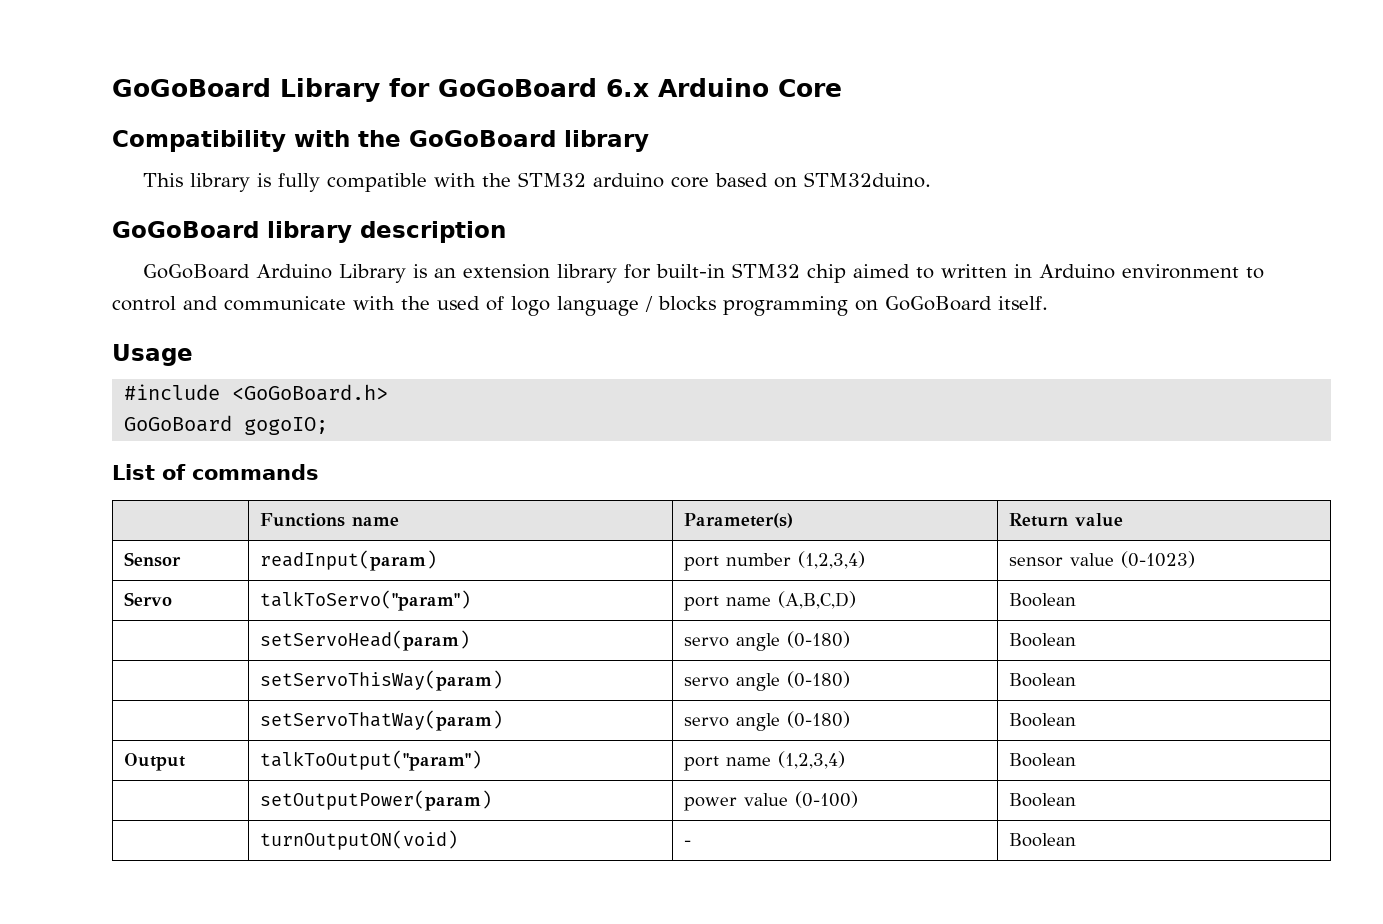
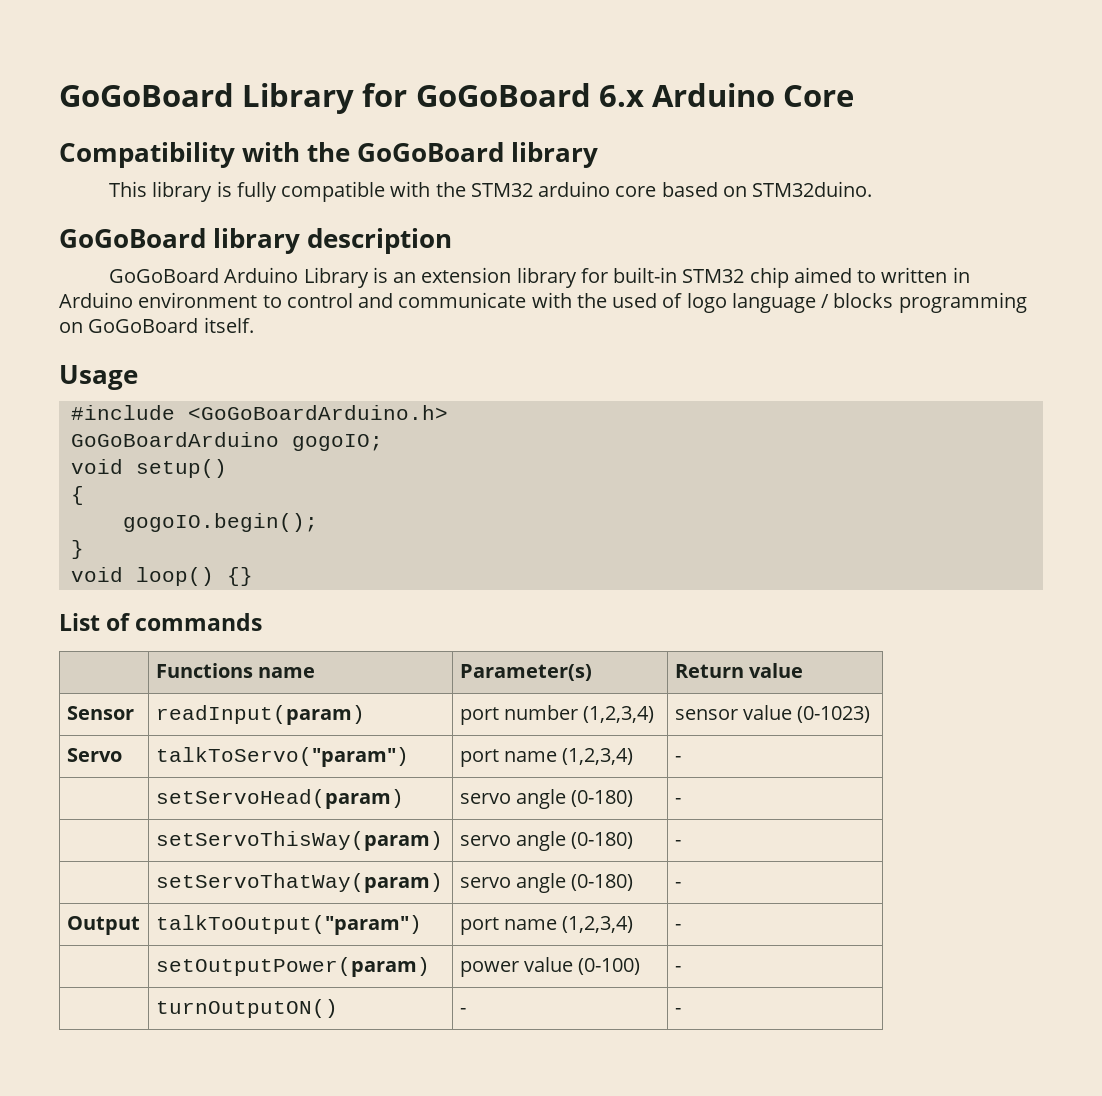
- #include <GoGoBoard.h>
- GoGoBoard gogoIO;
+ #include <GoGoBoardArduino.h>
+ GoGoBoardArduino gogoIO;
+ void setup()
+ {
+ gogoIO.begin();
+ }
+ void loop() {}
- Servo | talkToServo("param") | port name (A,B,C,D) | Boolean
+ Servo | talkToServo("param") | port name (1,2,3,4) | -
- | setServoHead(param) | servo angle (0-180) | Boolean
+ | setServoHead(param) | servo angle (0-180) | -
- | setServoThisWay(param) | servo angle (0-180) | Boolean
+ | setServoThisWay(param) | servo angle (0-180) | -
- | setServoThatWay(param) | servo angle (0-180) | Boolean
+ | setServoThatWay(param) | servo angle (0-180) | -
- Output | talkToOutput("param") | port name (1,2,3,4) | Boolean
+ Output | talkToOutput("param") | port name (1,2,3,4) | -
- | setOutputPower(param) | power value (0-100) | Boolean
- | turnOutputON(void) | - | Boolean
+ | setOutputPower(param) | power value (0-100) | -
+ | turnOutputON() | - | -

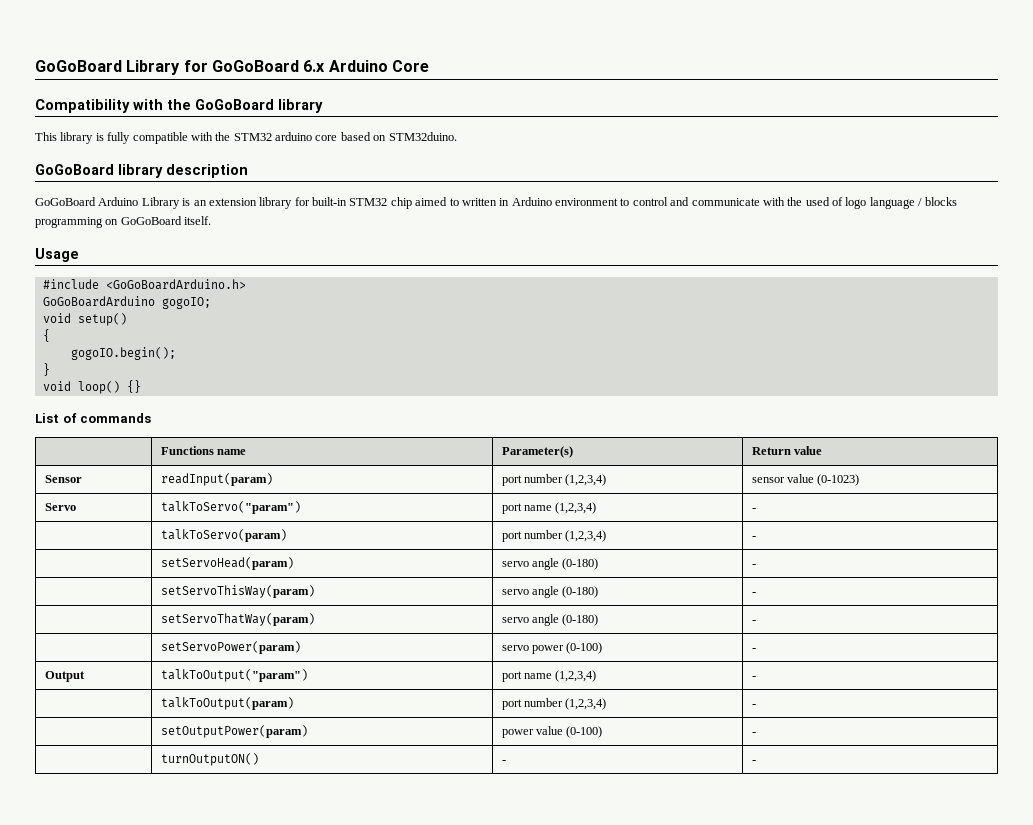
+ | talkToServo(param) | port number (1,2,3,4) | -
+ | setServoPower(param) | servo power (0-100) | -
+ | talkToOutput(param) | port number (1,2,3,4) | -

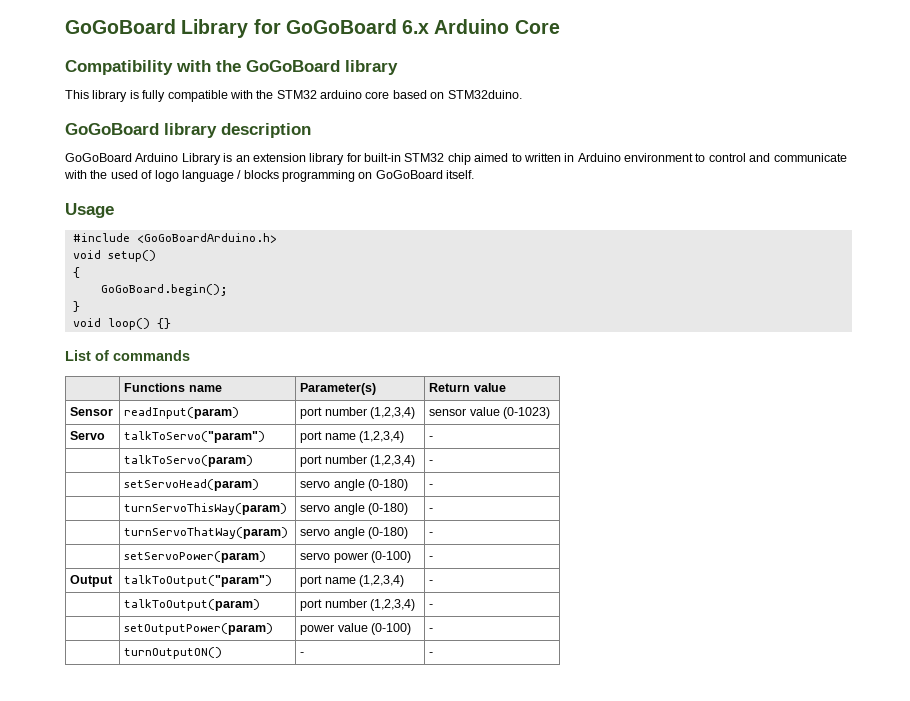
- GoGoBoardArduino gogoIO;
- gogoIO.begin();
+ GoGoBoard.begin();
- | setServoThisWay(param) | servo angle (0-180) | -
- | setServoThatWay(param) | servo angle (0-180) | -
+ | turnServoThisWay(param) | servo angle (0-180) | -
+ | turnServoThatWay(param) | servo angle (0-180) | -

